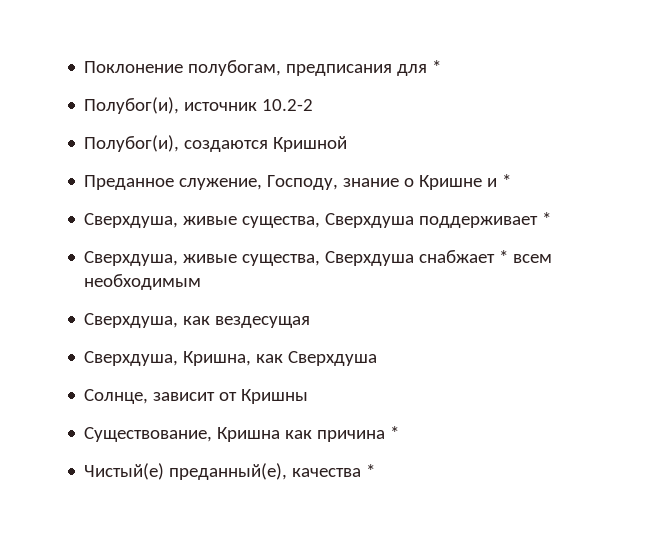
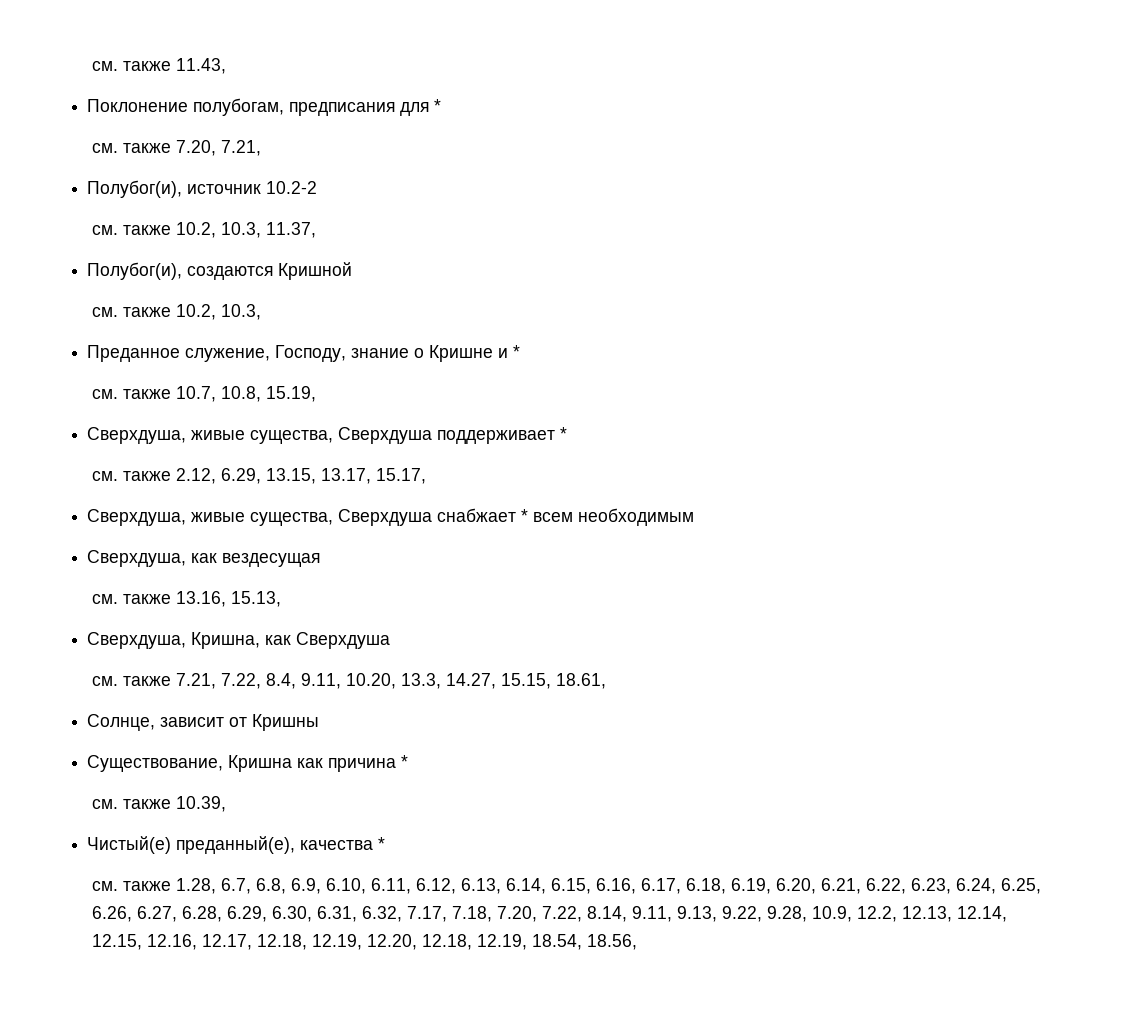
+ см. также 11.43,
+ см. также 7.20, 7.21,
+ см. также 10.2, 10.3, 11.37,
  Полубог(и), создаются Кришной
+ см. также 10.2, 10.3,
+ см. также 10.7, 10.8, 15.19,
+ см. также 2.12, 6.29, 13.15, 13.17, 15.17,
+ см. также 13.16, 15.13,
+ см. также 7.21, 7.22, 8.4, 9.11, 10.20, 13.3, 14.27, 15.15, 18.61,
+ см. также 10.39,
+ см. также 1.28, 6.7, 6.8, 6.9, 6.10, 6.11, 6.12, 6.13, 6.14, 6.15, 6.16, 6.17, 6.18, 6.19, 6.20, 6.21, 6.22, 6.23, 6.24, 6.25, 6.26, 6.27, 6.28, 6.29, 6.30, 6.31, 6.32, 7.17, 7.18, 7.20, 7.22, 8.14, 9.11, 9.13, 9.22, 9.28, 10.9, 12.2, 12.13, 12.14, 12.15, 12.16, 12.17, 12.18, 12.19, 12.20, 12.18, 12.19, 18.54, 18.56,

